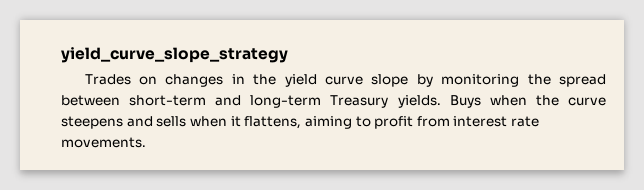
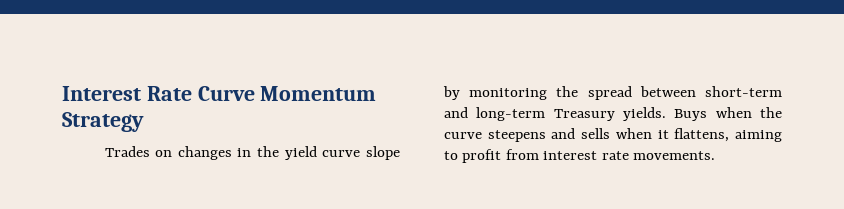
- yield_curve_slope_strategy
+ Interest Rate Curve Momentum Strategy

